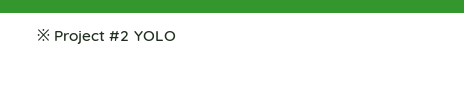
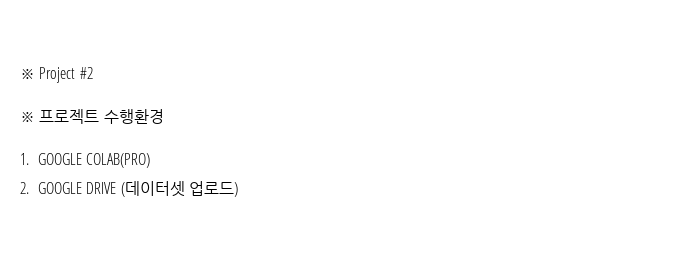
- ※ Project #2 YOLO
+ ※ Project #2
+ ※ 프로젝트 수행환경
+ 1. GOOGLE COLAB(PRO)
+ 2. GOOGLE DRIVE (데이터셋 업로드)

